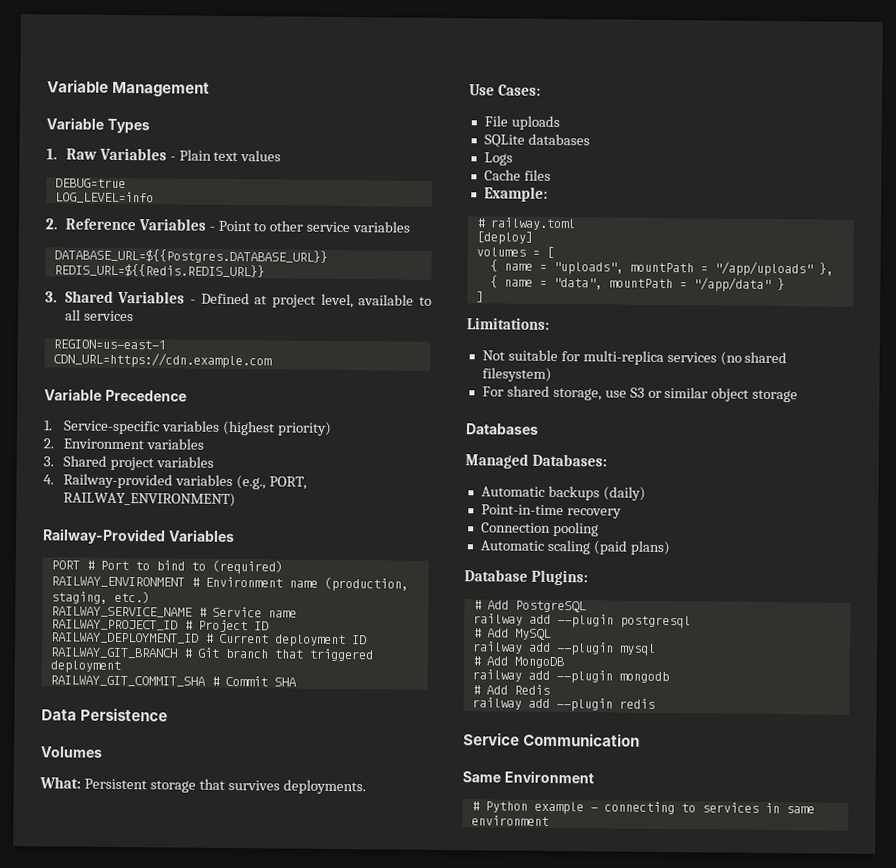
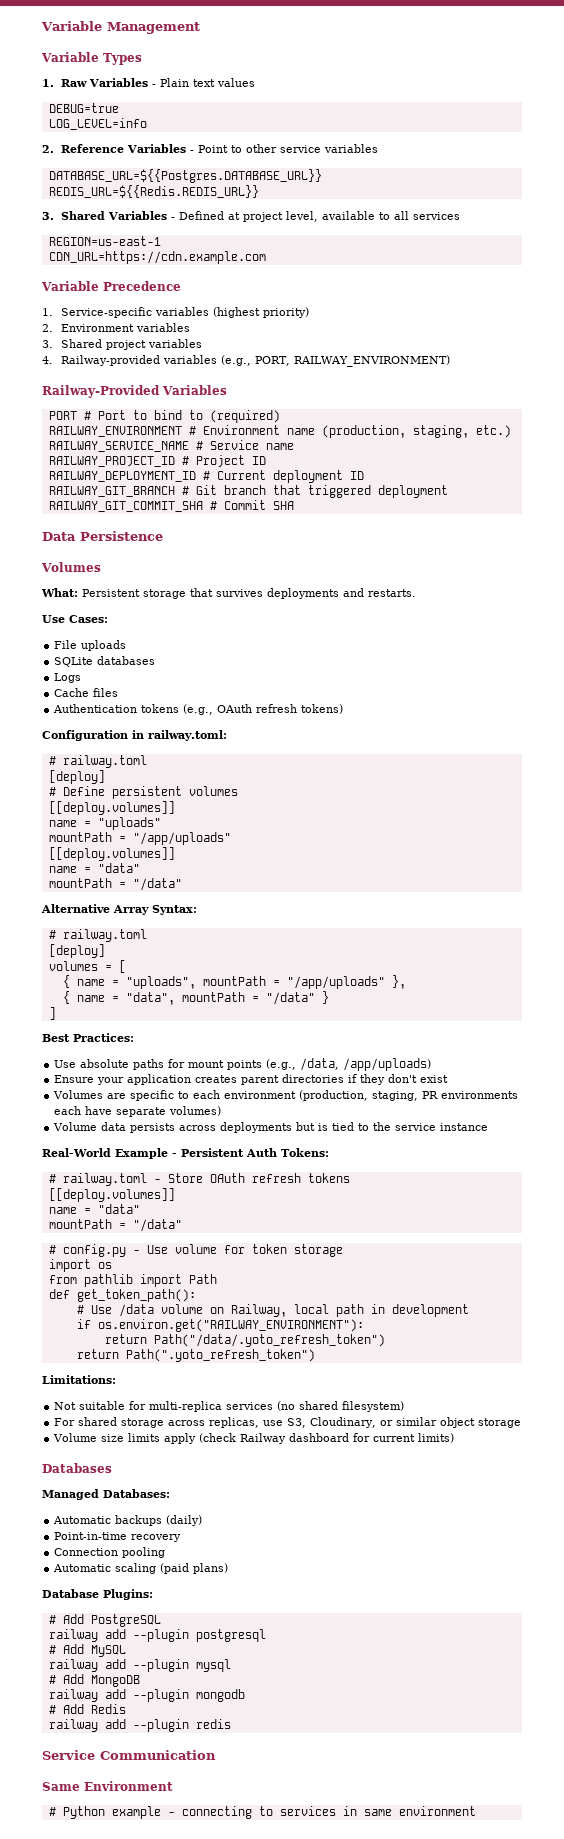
- What: Persistent storage that survives deployments.
+ What: Persistent storage that survives deployments and restarts.
- Example:
+ Authentication tokens (e.g., OAuth refresh tokens)
+ Configuration in railway.toml:
+ # railway.toml
+ [deploy]
+ # Define persistent volumes
+ [[deploy.volumes]]
+ name = "uploads"
+ mountPath = "/app/uploads"
+ [[deploy.volumes]]
+ name = "data"
+ mountPath = "/data"
+ Alternative Array Syntax:
- { name = "data", mountPath = "/app/data" }
+ { name = "data", mountPath = "/data" }
+ Best Practices:
+ Use absolute paths for mount points (e.g., /data, /app/uploads)
+ Ensure your application creates parent directories if they don't exist
+ Volumes are specific to each environment (production, staging, PR environments each have separate volumes)
+ Volume data persists across deployments but is tied to the service instance
+ Real-World Example - Persistent Auth Tokens:
+ # railway.toml - Store OAuth refresh tokens
+ [[deploy.volumes]]
+ name = "data"
+ mountPath = "/data"
+ # config.py - Use volume for token storage
+ import os
+ from pathlib import Path
+ def get_token_path():
+ # Use /data volume on Railway, local path in development
+ if os.environ.get("RAILWAY_ENVIRONMENT"):
+ return Path("/data/.yoto_refresh_token")
+ return Path(".yoto_refresh_token")
- For shared storage, use S3 or similar object storage
+ For shared storage across replicas, use S3, Cloudinary, or similar object storage
+ Volume size limits apply (check Railway dashboard for current limits)

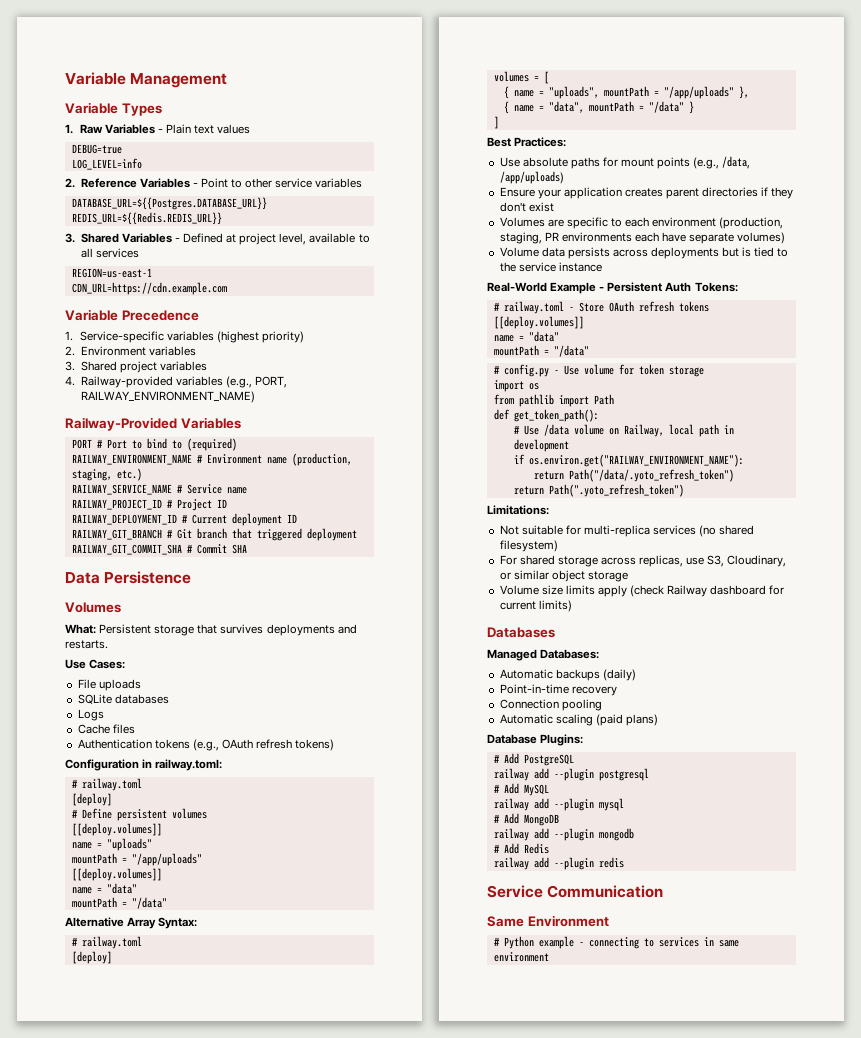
- 4. Railway-provided variables (e.g., PORT, RAILWAY_ENVIRONMENT)
+ 4. Railway-provided variables (e.g., PORT, RAILWAY_ENVIRONMENT_NAME)
- RAILWAY_ENVIRONMENT # Environment name (production, staging, etc.)
+ RAILWAY_ENVIRONMENT_NAME # Environment name (production, staging, etc.)
- if os.environ.get("RAILWAY_ENVIRONMENT"):
+ if os.environ.get("RAILWAY_ENVIRONMENT_NAME"):

